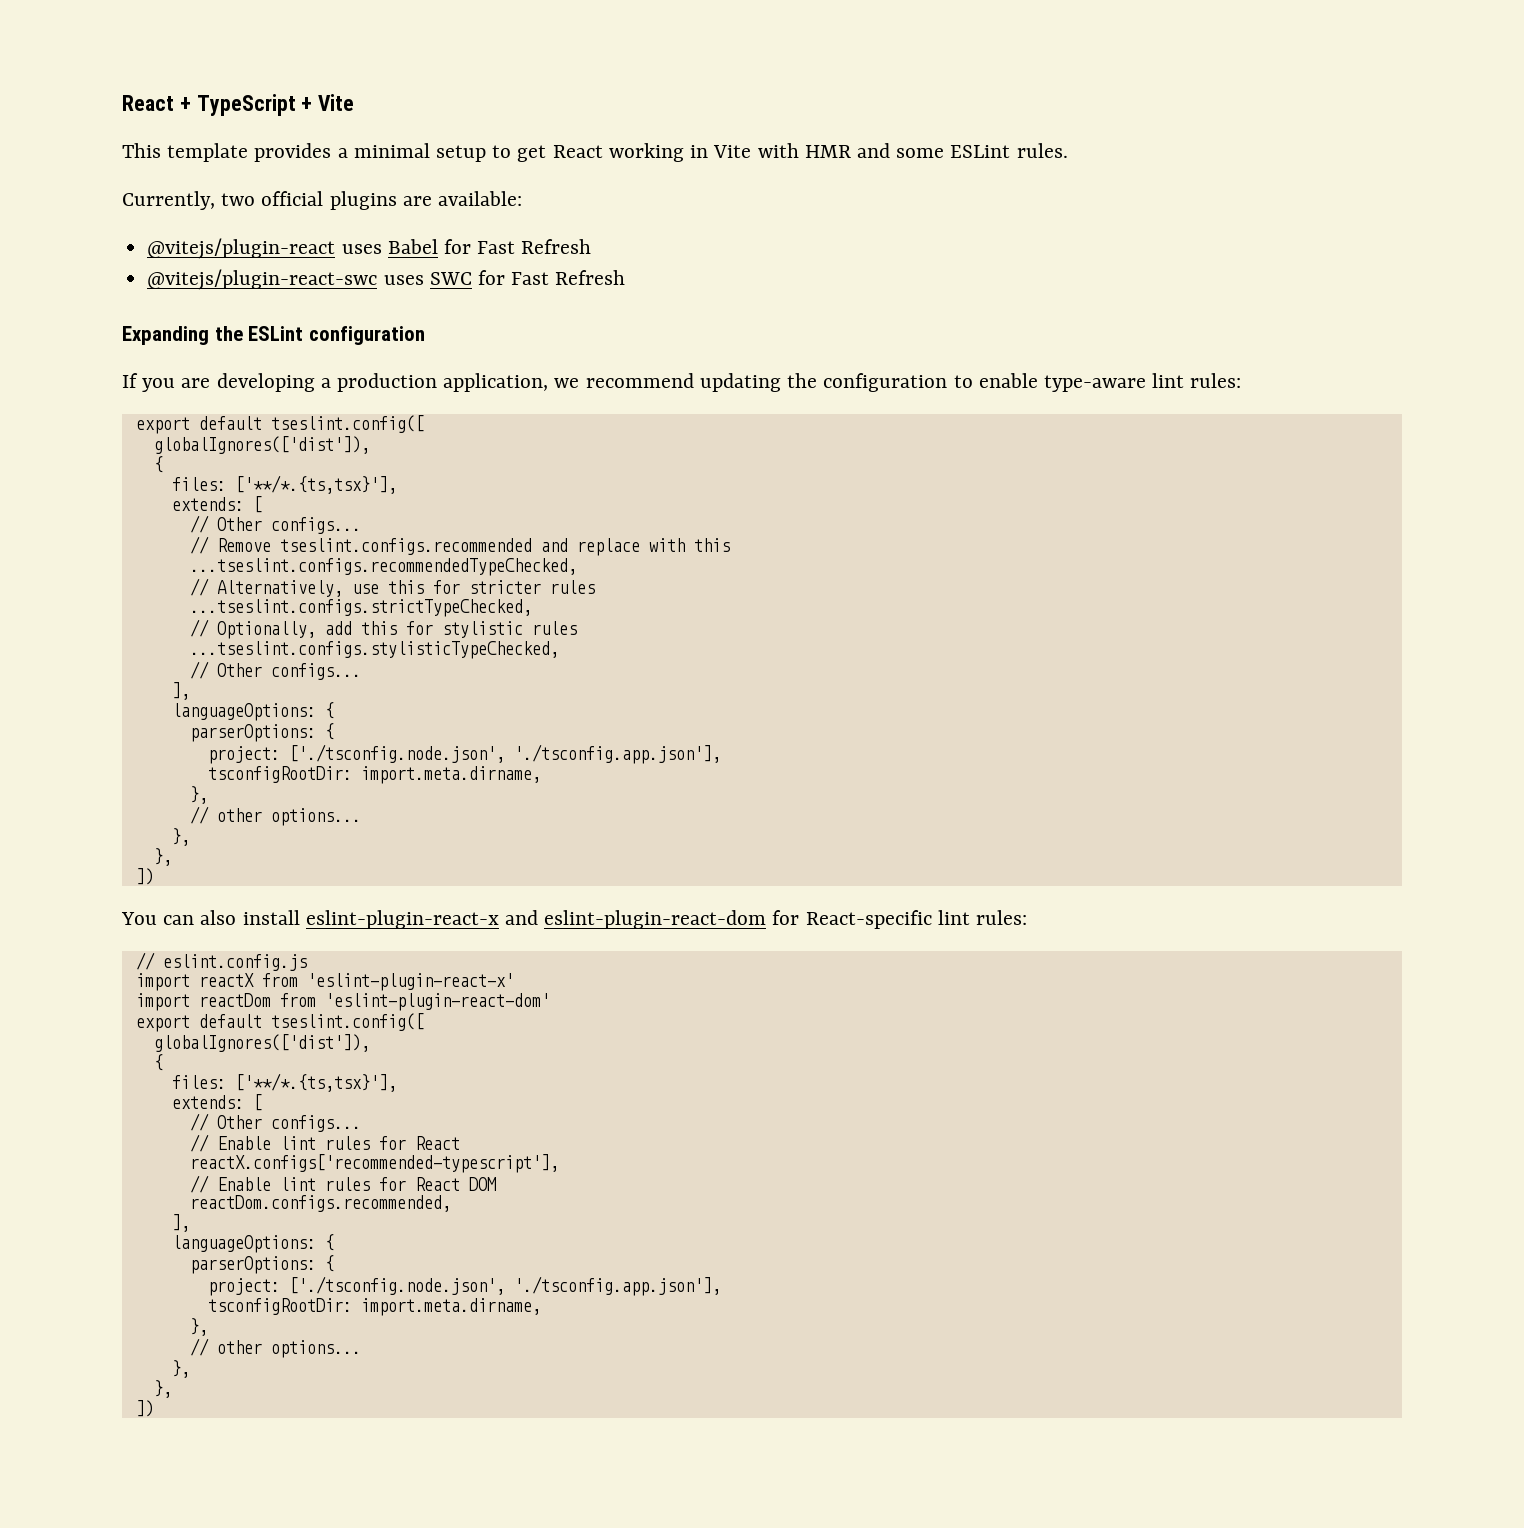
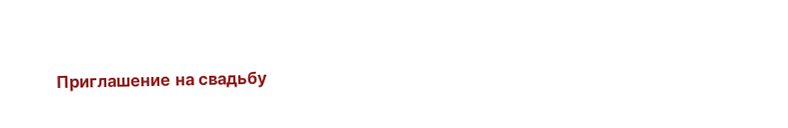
- React + TypeScript + Vite
- This template provides a minimal setup to get React working in Vite with HMR and some ESLint rules.
- Currently, two official plugins are available:
- @vitejs/plugin-react uses Babel for Fast Refresh
- @vitejs/plugin-react-swc uses SWC for Fast Refresh
- Expanding the ESLint configuration
- If you are developing a production application, we recommend updating the configuration to enable type-aware lint rules:
- export default tseslint.config([
- globalIgnores(['dist']),
- {
- files: ['**/*.{ts,tsx}'],
- extends: [
- // Other configs...
- // Remove tseslint.configs.recommended and replace with this
- ...tseslint.configs.recommendedTypeChecked,
- // Alternatively, use this for stricter rules
- ...tseslint.configs.strictTypeChecked,
- // Optionally, add this for stylistic rules
- ...tseslint.configs.stylisticTypeChecked,
- // Other configs...
- ],
- languageOptions: {
- parserOptions: {
- project: ['./tsconfig.node.json', './tsconfig.app.json'],
- tsconfigRootDir: import.meta.dirname,
- },
- // other options...
- },
- },
- ])
- You can also install eslint-plugin-react-x and eslint-plugin-react-dom for React-specific lint rules:
- // eslint.config.js
- import reactX from 'eslint-plugin-react-x'
- import reactDom from 'eslint-plugin-react-dom'
- export default tseslint.config([
- globalIgnores(['dist']),
- {
- files: ['**/*.{ts,tsx}'],
- extends: [
- // Other configs...
- // Enable lint rules for React
- reactX.configs['recommended-typescript'],
- // Enable lint rules for React DOM
- reactDom.configs.recommended,
- ],
- languageOptions: {
- parserOptions: {
- project: ['./tsconfig.node.json', './tsconfig.app.json'],
- tsconfigRootDir: import.meta.dirname,
- },
- // other options...
- },
- },
- ])
+ Приглашение на свадьбу

